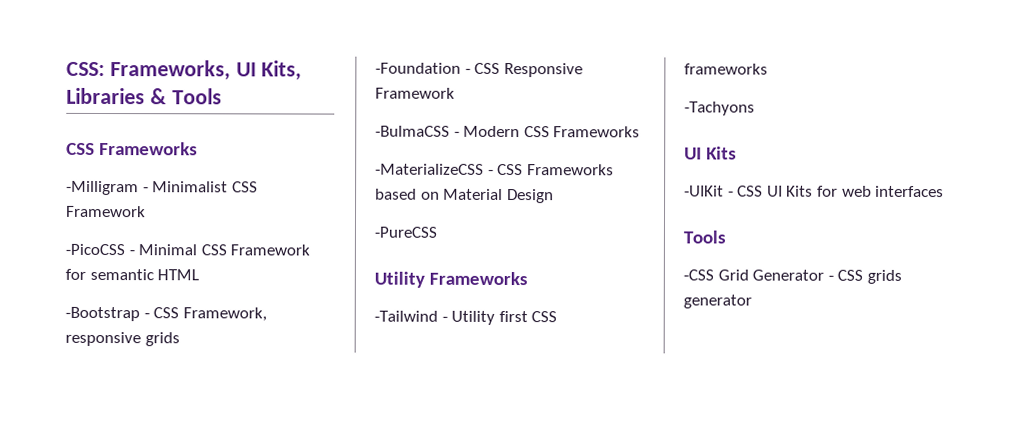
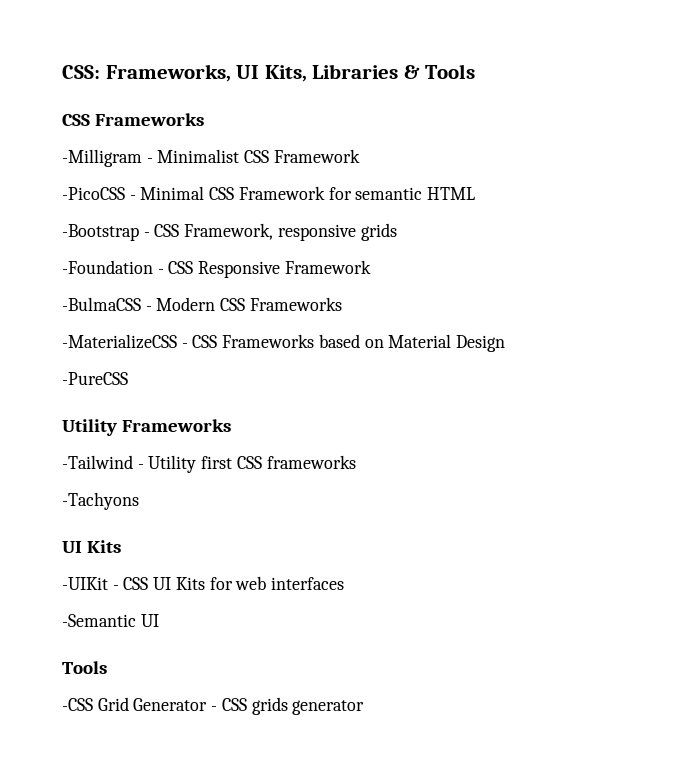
+ -Semantic UI

